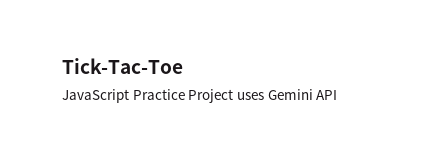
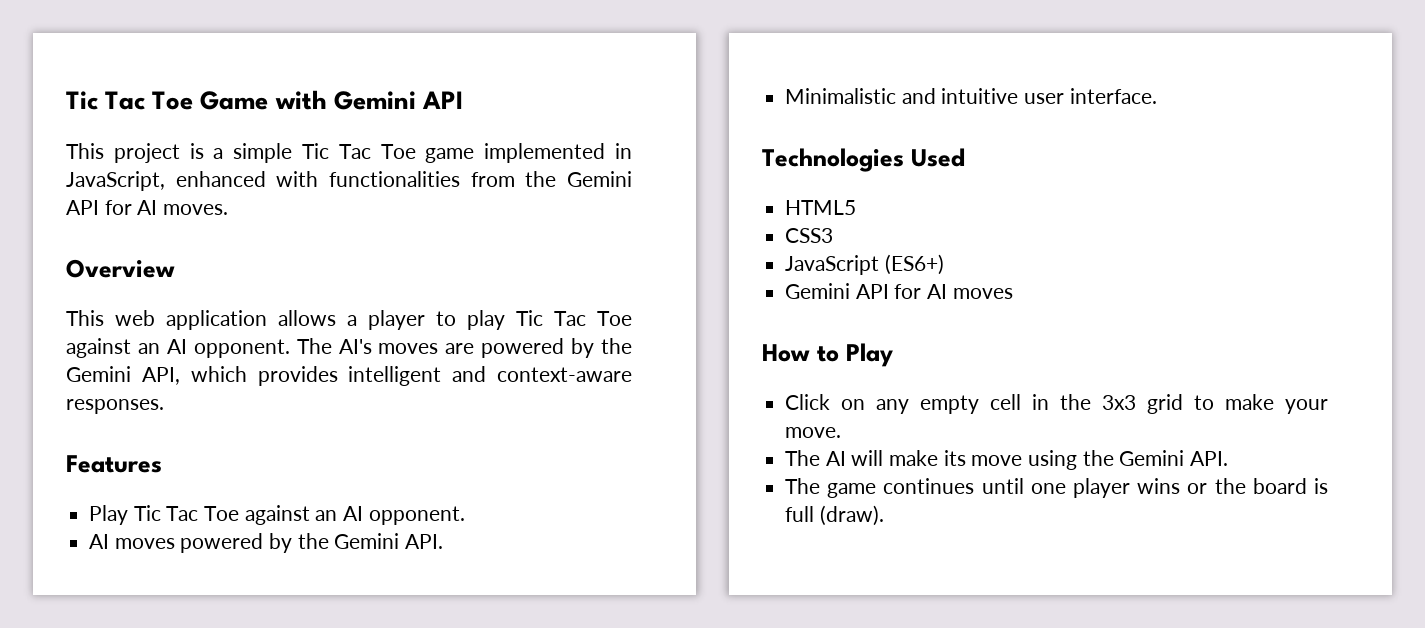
- Tick-Tac-Toe
- JavaScript Practice Project uses Gemini API
+ Tic Tac Toe Game with Gemini API
+ This project is a simple Tic Tac Toe game implemented in JavaScript, enhanced with functionalities from the Gemini API for AI moves.
+ Overview
+ This web application allows a player to play Tic Tac Toe against an AI opponent. The AI's moves are powered by the Gemini API, which provides intelligent and context-aware responses.
+ Features
+ Play Tic Tac Toe against an AI opponent.
+ AI moves powered by the Gemini API.
+ Minimalistic and intuitive user interface.
+ Technologies Used
+ HTML5
+ CSS3
+ JavaScript (ES6+)
+ Gemini API for AI moves
+ How to Play
+ Click on any empty cell in the 3x3 grid to make your move.
+ The AI will make its move using the Gemini API.
+ The game continues until one player wins or the board is full (draw).

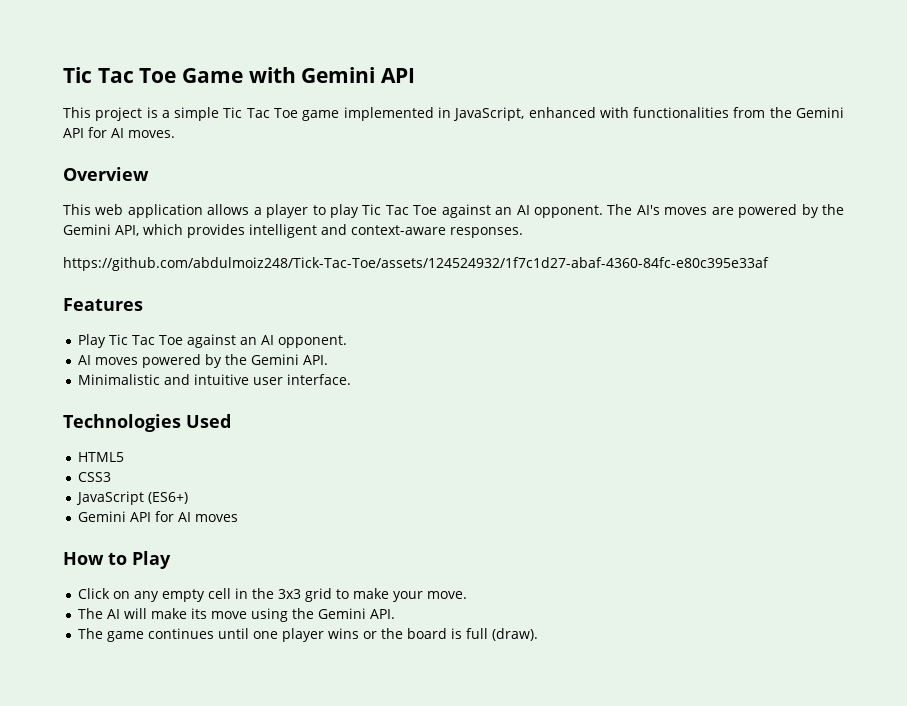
+ https://github.com/abdulmoiz248/Tick-Tac-Toe/assets/124524932/1f7c1d27-abaf-4360-84fc-e80c395e33af

